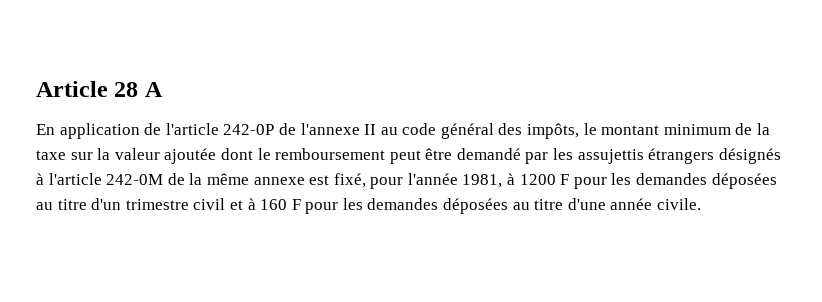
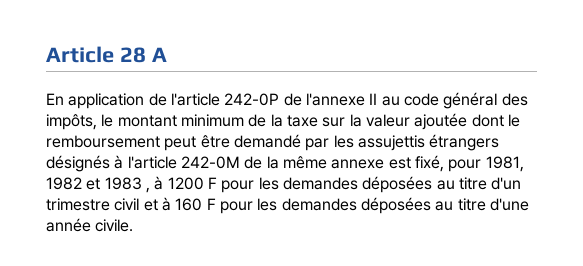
- En application de l'article 242-0P de l'annexe II au code général des impôts, le montant minimum de la taxe sur la valeur ajoutée dont le remboursement peut être demandé par les assujettis étrangers désignés à l'article 242-0M de la même annexe est fixé, pour l'année 1981, à 1200 F pour les demandes déposées au titre d'un trimestre civil et à 160 F pour les demandes déposées au titre d'une année civile.
+ En application de l'article 242-0P de l'annexe II au code général des impôts, le montant minimum de la taxe sur la valeur ajoutée dont le remboursement peut être demandé par les assujettis étrangers désignés à l'article 242-0M de la même annexe est fixé, pour 1981, 1982 et 1983 , à 1200 F pour les demandes déposées au titre d'un trimestre civil et à 160 F pour les demandes déposées au titre d'une année civile.

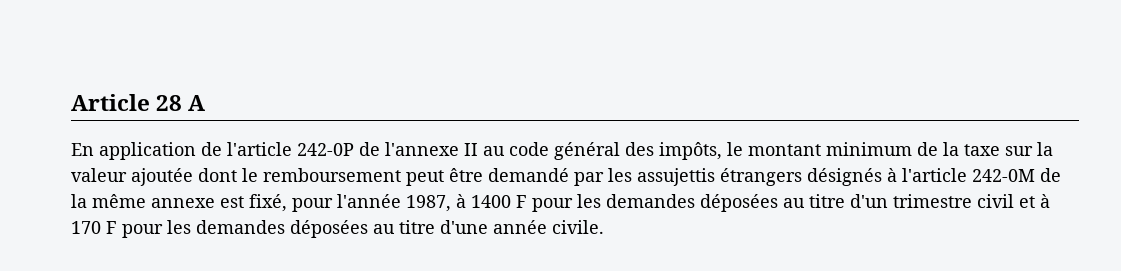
- En application de l'article 242-0P de l'annexe II au code général des impôts, le montant minimum de la taxe sur la valeur ajoutée dont le remboursement peut être demandé par les assujettis étrangers désignés à l'article 242-0M de la même annexe est fixé, pour 1981, 1982 et 1983 , à 1200 F pour les demandes déposées au titre d'un trimestre civil et à 160 F pour les demandes déposées au titre d'une année civile.
+ En application de l'article 242-0P de l'annexe II au code général des impôts, le montant minimum de la taxe sur la valeur ajoutée dont le remboursement peut être demandé par les assujettis étrangers désignés à l'article 242-0M de la même annexe est fixé, pour l'année 1987, à 1400 F pour les demandes déposées au titre d'un trimestre civil et à 170 F pour les demandes déposées au titre d'une année civile.

